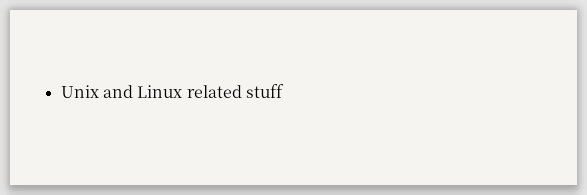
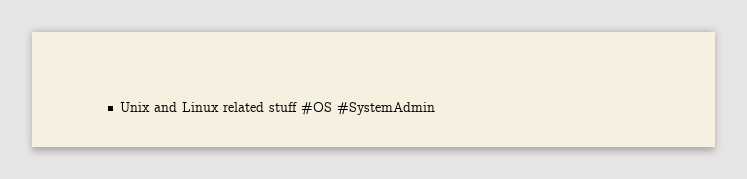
- Unix and Linux related stuff
+ Unix and Linux related stuff #OS #SystemAdmin

